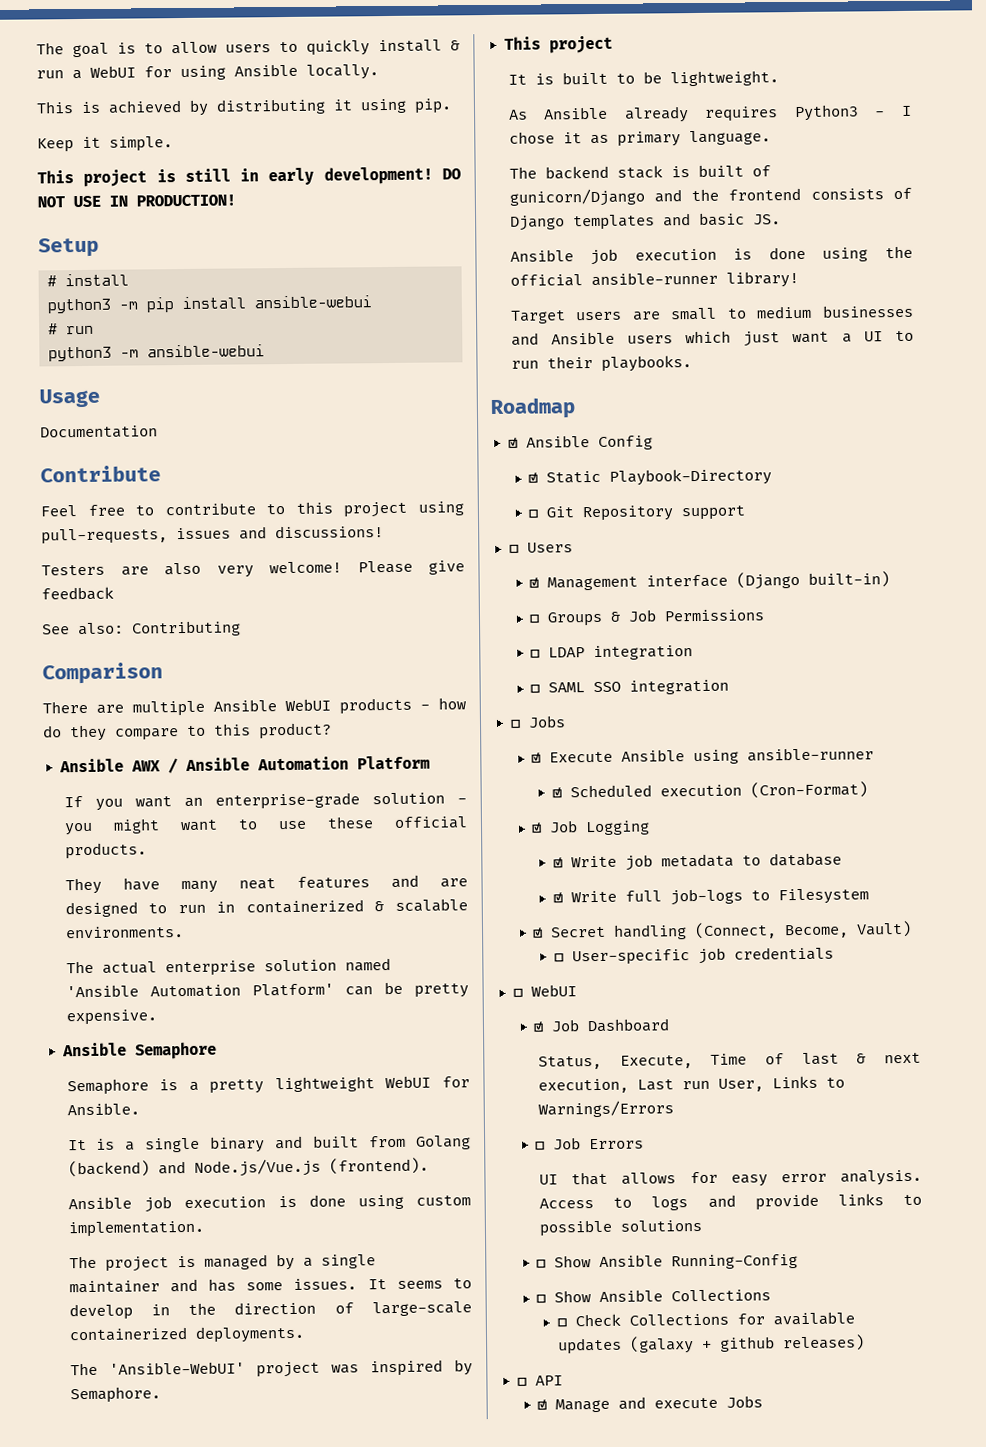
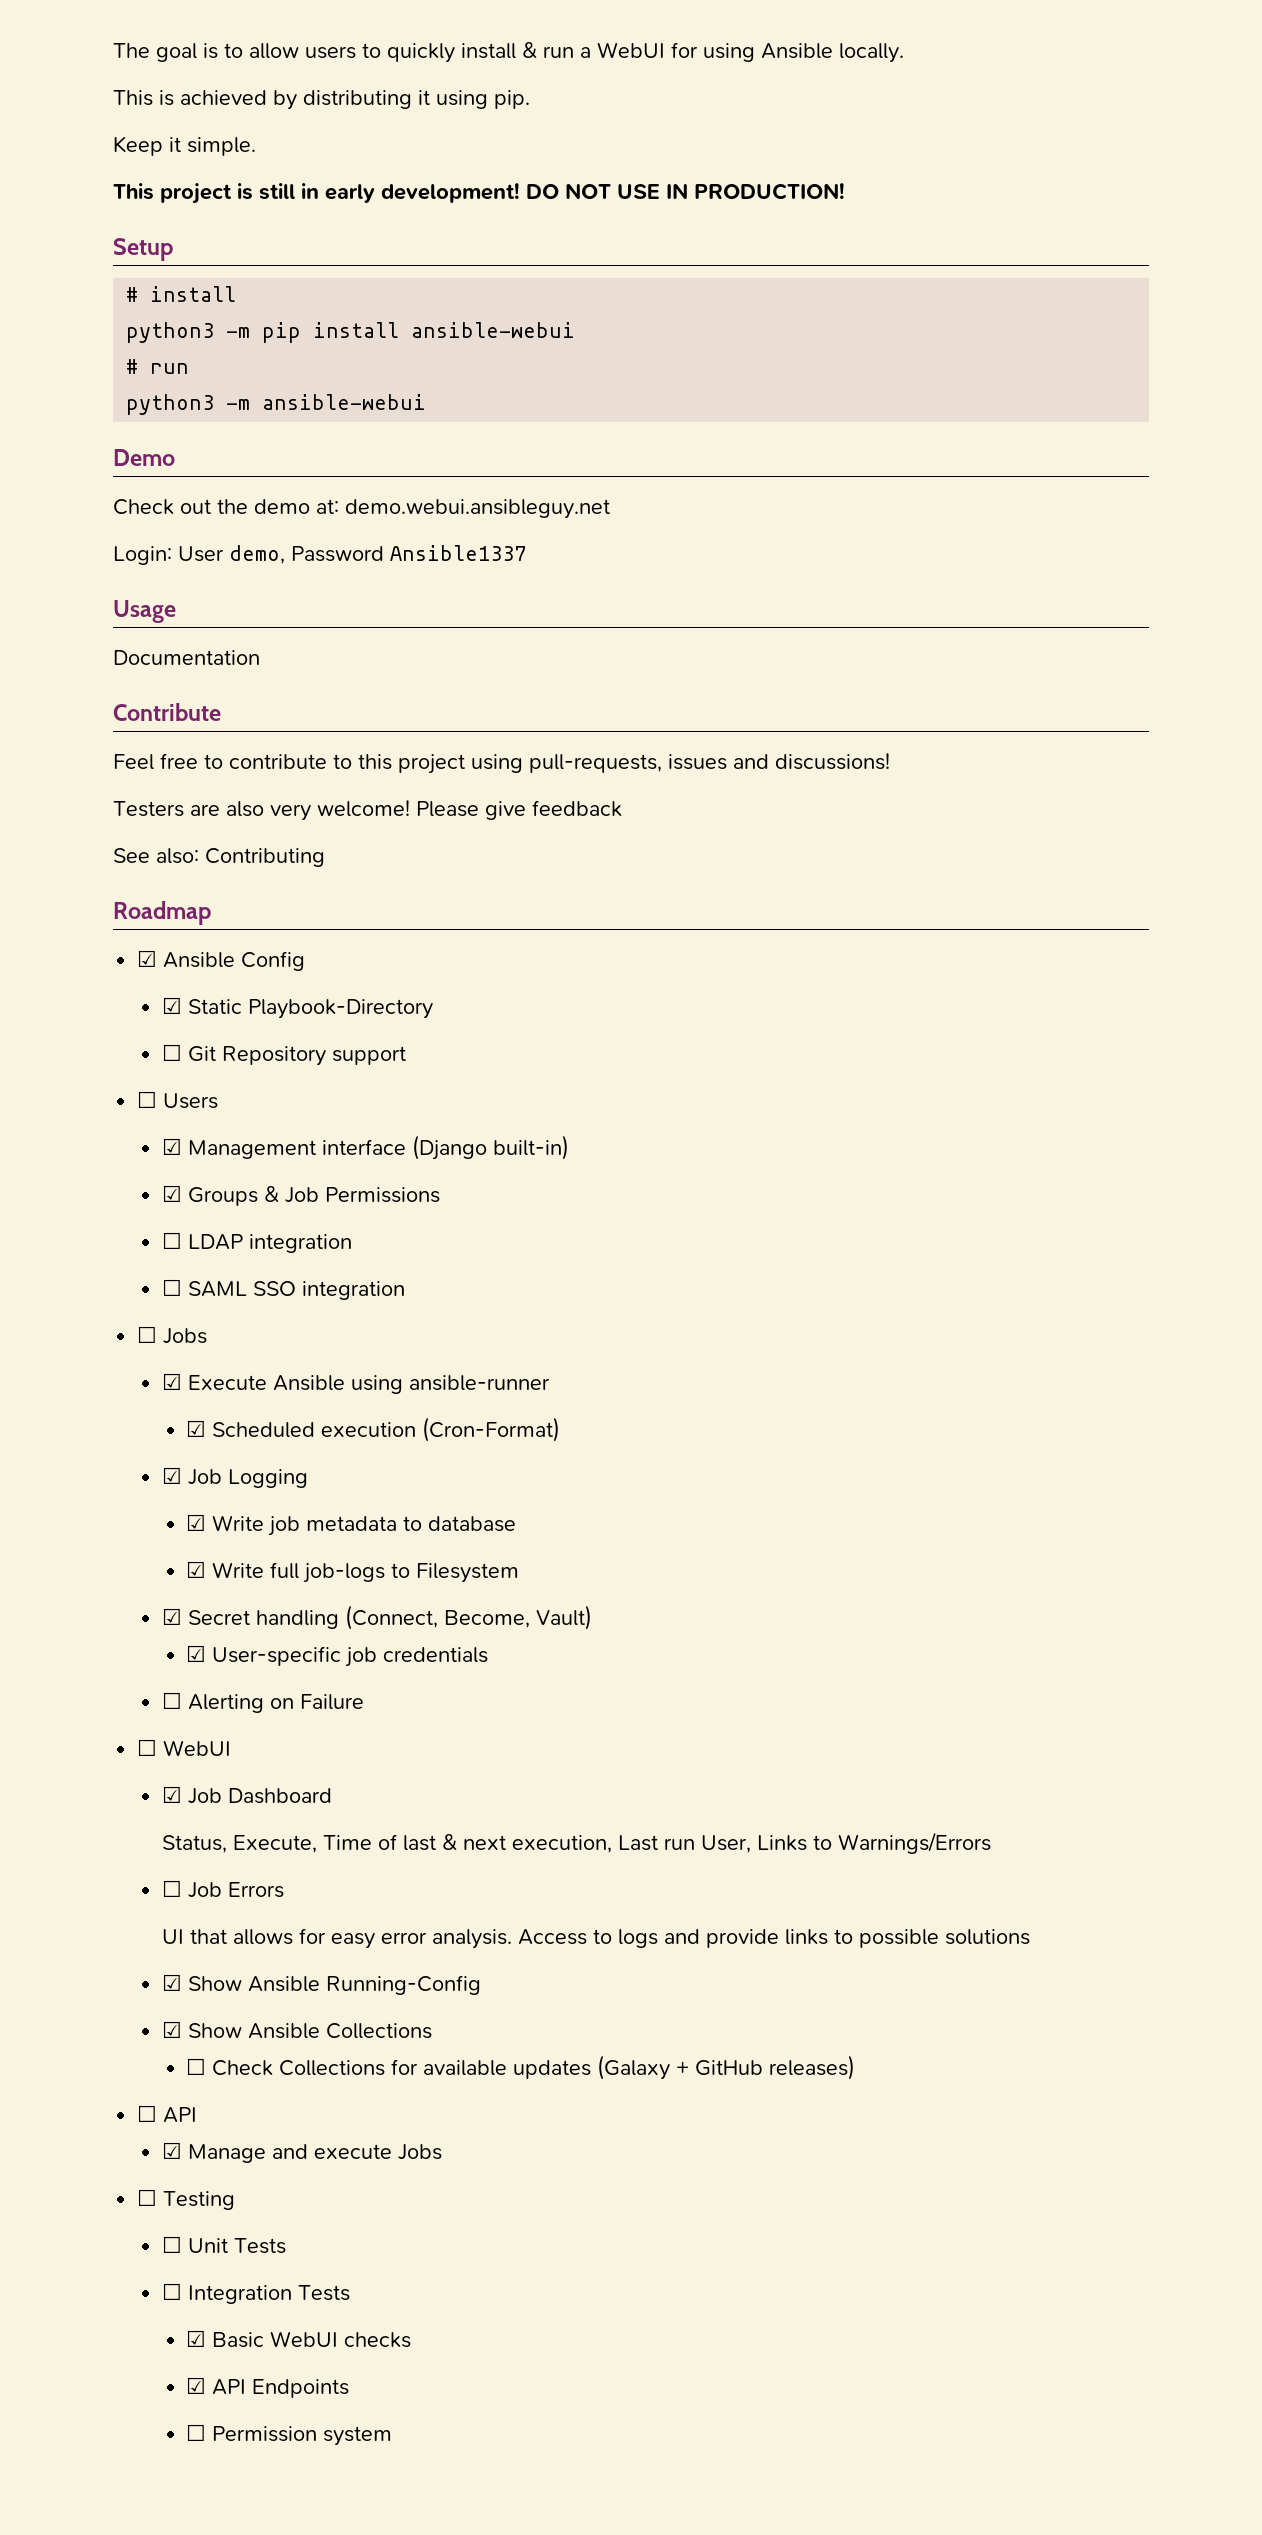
+ Demo
+ Check out the demo at: demo.webui.ansibleguy.net
+ Login: User demo, Password Ansible1337
- Comparison
- There are multiple Ansible WebUI products - how do they compare to this product?
- Ansible AWX / Ansible Automation Platform
- If you want an enterprise-grade solution - you might want to use these official products.
- They have many neat features and are designed to run in containerized & scalable environments.
- The actual enterprise solution named 'Ansible Automation Platform' can be pretty expensive.
- Ansible Semaphore
- Semaphore is a pretty lightweight WebUI for Ansible.
- It is a single binary and built from Golang (backend) and Node.js/Vue.js (frontend).
- Ansible job execution is done using custom implementation.
- The project is managed by a single maintainer and has some issues. It seems to develop in the direction of large-scale containerized deployments.
- The 'Ansible-WebUI' project was inspired by Semaphore.
- This project
- It is built to be lightweight.
- As Ansible already requires Python3 - I chose it as primary language.
- The backend stack is built of gunicorn/Django and the frontend consists of Django templates and basic JS.
- Ansible job execution is done using the official ansible-runner library!
- Target users are small to medium businesses and Ansible users which just want a UI to run their playbooks.
- ☐ Groups & Job Permissions
+ ☑ Groups & Job Permissions
- ☐ User-specific job credentials
+ ☑ User-specific job credentials
+ ☐ Alerting on Failure
- ☐ Show Ansible Running-Config
+ ☑ Show Ansible Running-Config
- ☐ Show Ansible Collections
+ ☑ Show Ansible Collections
- ☐ Check Collections for available updates (galaxy + github releases)
+ ☐ Check Collections for available updates (Galaxy + GitHub releases)
+ ☐ Testing
+ ☐ Unit Tests
+ ☐ Integration Tests
+ ☑ Basic WebUI checks
+ ☑ API Endpoints
+ ☐ Permission system

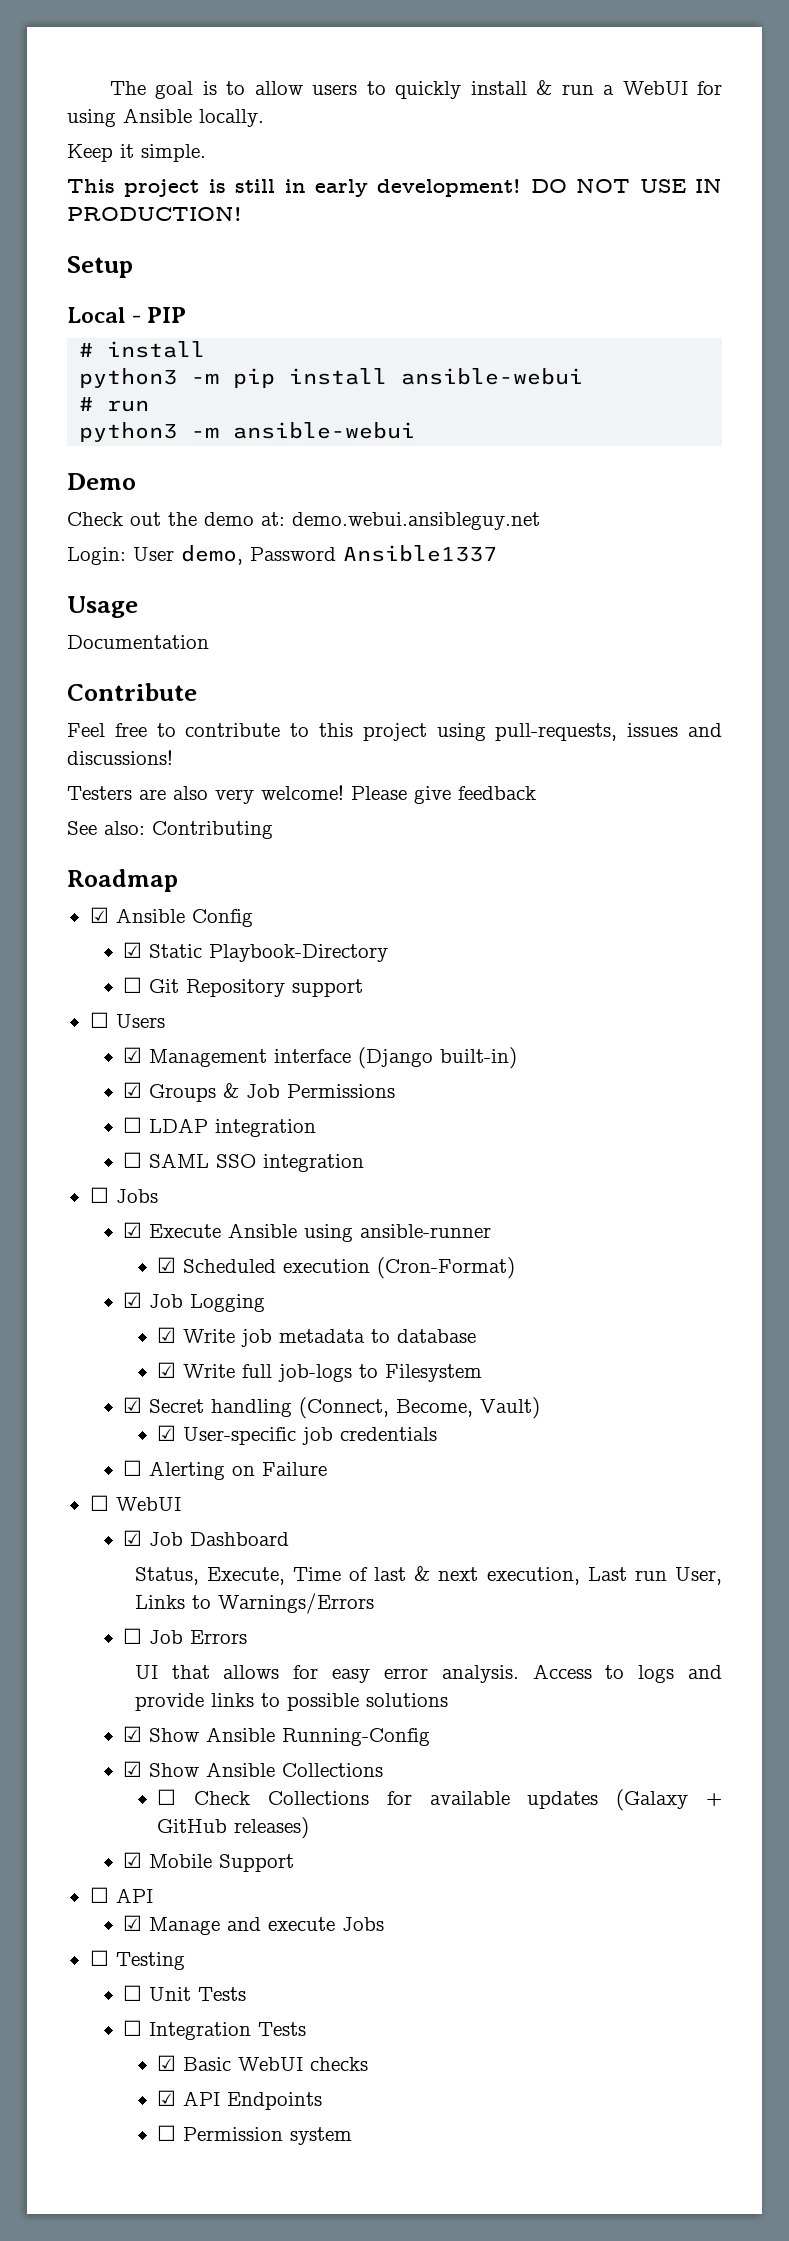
- This is achieved by distributing it using pip.
+ Local - PIP
+ ☑ Mobile Support

